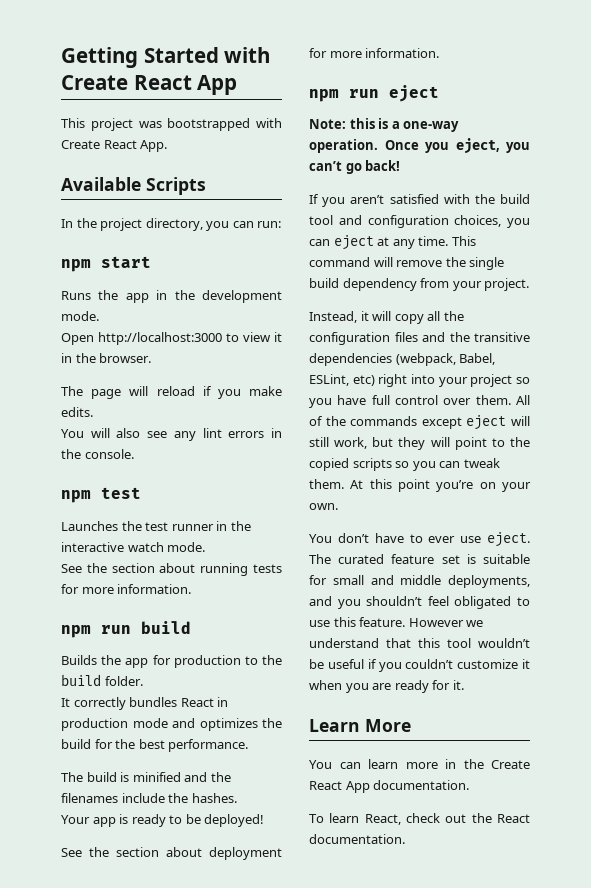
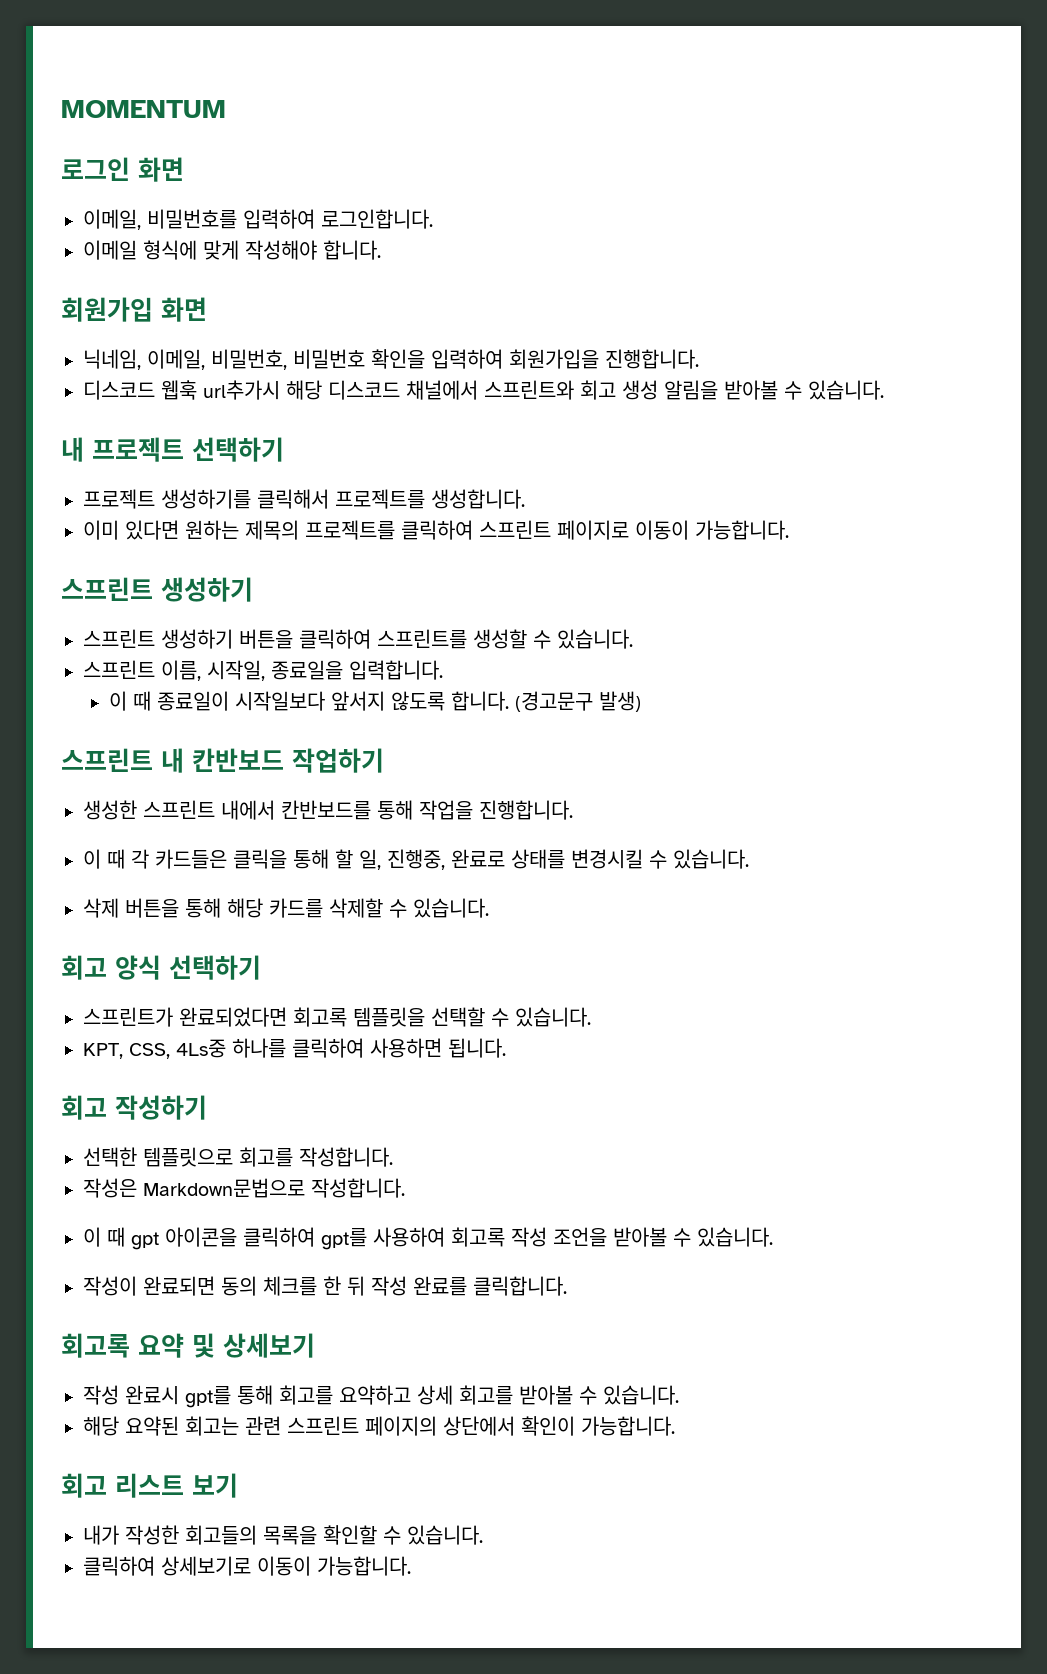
- Getting Started with Create React App
- This project was bootstrapped with Create React App.
- Available Scripts
- In the project directory, you can run:
- npm start
- Runs the app in the development mode.
- Open http://localhost:3000 to view it in the browser.
- The page will reload if you make edits.
- You will also see any lint errors in the console.
- npm test
- Launches the test runner in the interactive watch mode.
- See the section about running tests for more information.
- npm run build
- Builds the app for production to the build folder.
- It correctly bundles React in production mode and optimizes the build for the best performance.
- The build is minified and the filenames include the hashes.
- Your app is ready to be deployed!
- See the section about deployment for more information.
- npm run eject
- Note: this is a one-way operation. Once you eject, you can’t go back!
- If you aren’t satisfied with the build tool and configuration choices, you can eject at any time. This command will remove the single build dependency from your project.
- Instead, it will copy all the configuration files and the transitive dependencies (webpack, Babel, ESLint, etc) right into your project so you have full control over them. All of the commands except eject will still work, but they will point to the copied scripts so you can tweak them. At this point you’re on your own.
- You don’t have to ever use eject. The curated feature set is suitable for small and middle deployments, and you shouldn’t feel obligated to use this feature. However we understand that this tool wouldn’t be useful if you couldn’t customize it when you are ready for it.
- Learn More
- You can learn more in the Create React App documentation.
- To learn React, check out the React documentation.
+ MOMENTUM
+ 로그인 화면
+ 이메일, 비밀번호를 입력하여 로그인합니다.
+ 이메일 형식에 맞게 작성해야 합니다.
+ 회원가입 화면
+ 닉네임, 이메일, 비밀번호, 비밀번호 확인을 입력하여 회원가입을 진행합니다.
+ 디스코드 웹훅 url추가시 해당 디스코드 채널에서 스프린트와 회고 생성 알림을 받아볼 수 있습니다.
+ 내 프로젝트 선택하기
+ 프로젝트 생성하기를 클릭해서 프로젝트를 생성합니다.
+ 이미 있다면 원하는 제목의 프로젝트를 클릭하여 스프린트 페이지로 이동이 가능합니다.
+ 스프린트 생성하기
+ 스프린트 생성하기 버튼을 클릭하여 스프린트를 생성할 수 있습니다.
+ 스프린트 이름, 시작일, 종료일을 입력합니다.
+ 이 때 종료일이 시작일보다 앞서지 않도록 합니다. (경고문구 발생)
+ 스프린트 내 칸반보드 작업하기
+ 생성한 스프린트 내에서 칸반보드를 통해 작업을 진행합니다.
+ 이 때 각 카드들은 클릭을 통해 할 일, 진행중, 완료로 상태를 변경시킬 수 있습니다.
+ 삭제 버튼을 통해 해당 카드를 삭제할 수 있습니다.
+ 회고 양식 선택하기
+ 스프린트가 완료되었다면 회고록 템플릿을 선택할 수 있습니다.
+ KPT, CSS, 4Ls중 하나를 클릭하여 사용하면 됩니다.
+ 회고 작성하기
+ 선택한 템플릿으로 회고를 작성합니다.
+ 작성은 Markdown문법으로 작성합니다.
+ 이 때 gpt 아이콘을 클릭하여 gpt를 사용하여 회고록 작성 조언을 받아볼 수 있습니다.
+ 작성이 완료되면 동의 체크를 한 뒤 작성 완료를 클릭합니다.
+ 회고록 요약 및 상세보기
+ 작성 완료시 gpt를 통해 회고를 요약하고 상세 회고를 받아볼 수 있습니다.
+ 해당 요약된 회고는 관련 스프린트 페이지의 상단에서 확인이 가능합니다.
+ 회고 리스트 보기
+ 내가 작성한 회고들의 목록을 확인할 수 있습니다.
+ 클릭하여 상세보기로 이동이 가능합니다.

